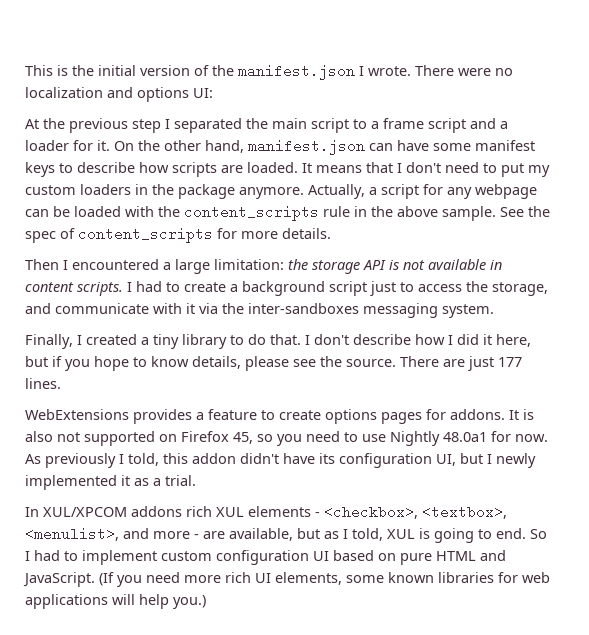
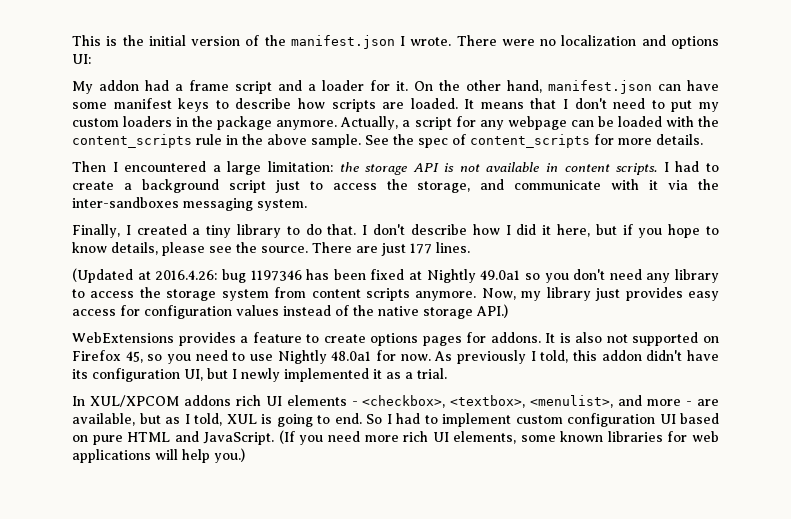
- At the previous step I separated the main script to a frame script and a loader for it.
+ My addon had a frame script and a loader for it.
+ (Updated at 2016.4.26: bug 1197346 has been fixed at Nightly 49.0a1 so you don't need any library to access the storage system from content scripts anymore. Now, my library just provides easy access for configuration values instead of the native storage API.)
- In XUL/XPCOM addons rich XUL elements - <checkbox>, <textbox>, <menulist>, and more - are available, but as I told, XUL is going to end.
+ In XUL/XPCOM addons rich UI elements - <checkbox>, <textbox>, <menulist>, and more - are available, but as I told, XUL is going to end.

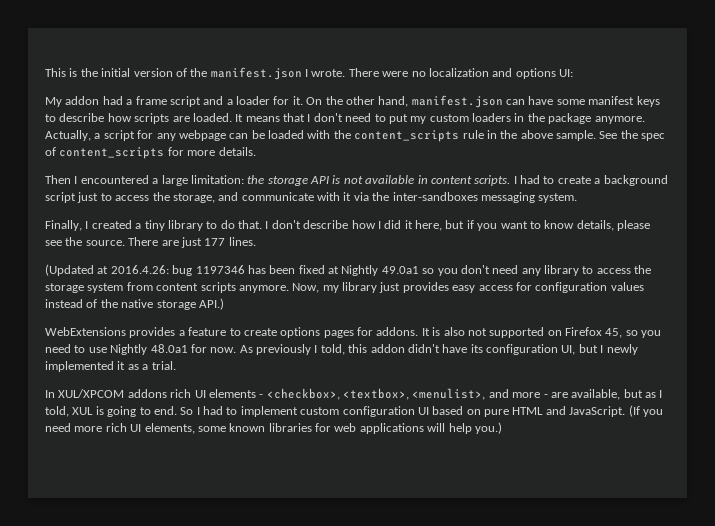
- I don't describe how I did it here, but if you hope to know details, please see the source.
+ I don't describe how I did it here, but if you want to know details, please see the source.

